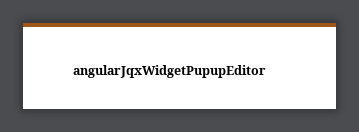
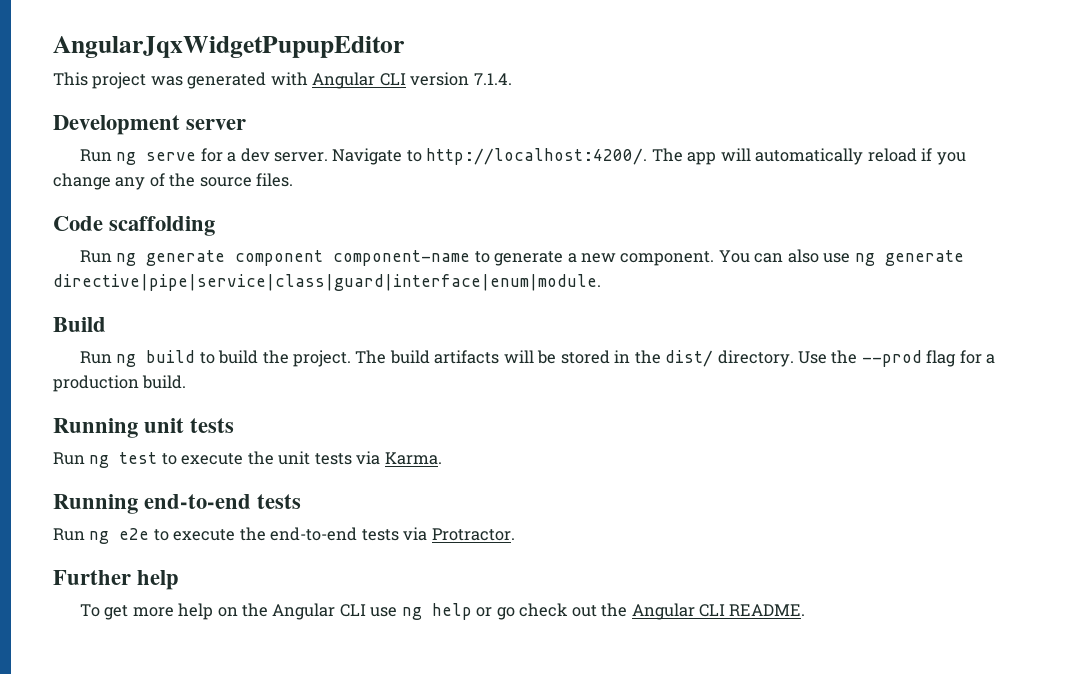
- angularJqxWidgetPupupEditor
+ AngularJqxWidgetPupupEditor
+ This project was generated with Angular CLI version 7.1.4.
+ Development server
+ Run ng serve for a dev server. Navigate to http://localhost:4200/. The app will automatically reload if you change any of the source files.
+ Code scaffolding
+ Run ng generate component component-name to generate a new component. You can also use ng generate directive|pipe|service|class|guard|interface|enum|module.
+ Build
+ Run ng build to build the project. The build artifacts will be stored in the dist/ directory. Use the --prod flag for a production build.
+ Running unit tests
+ Run ng test to execute the unit tests via Karma.
+ Running end-to-end tests
+ Run ng e2e to execute the end-to-end tests via Protractor.
+ Further help
+ To get more help on the Angular CLI use ng help or go check out the Angular CLI README.

